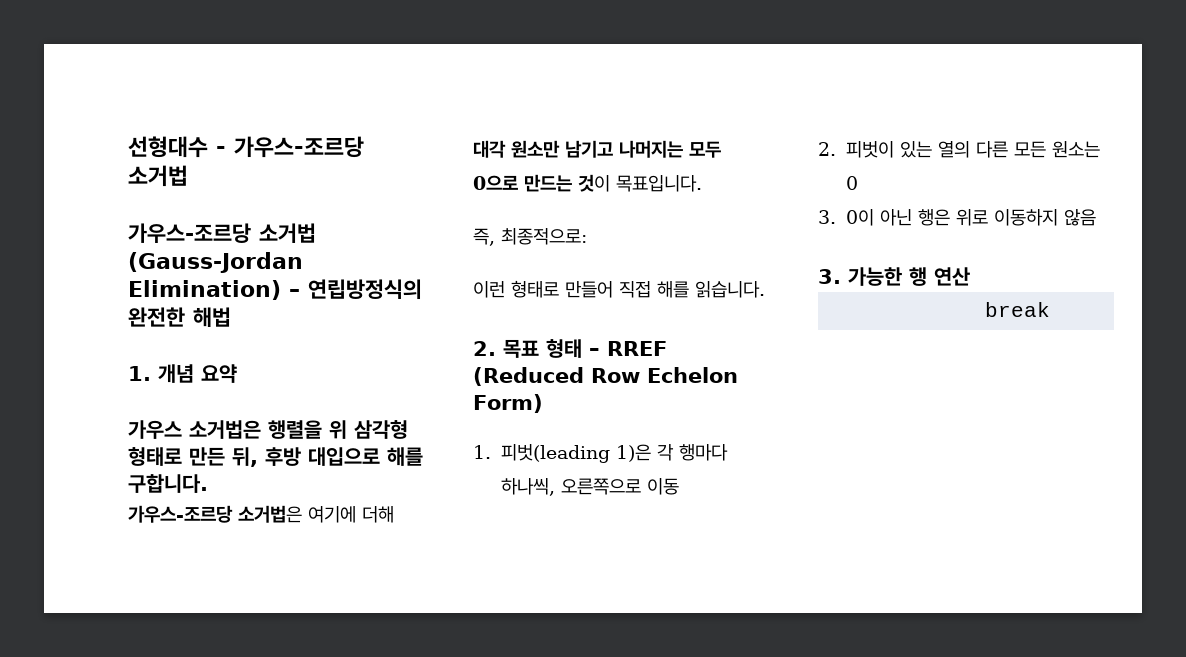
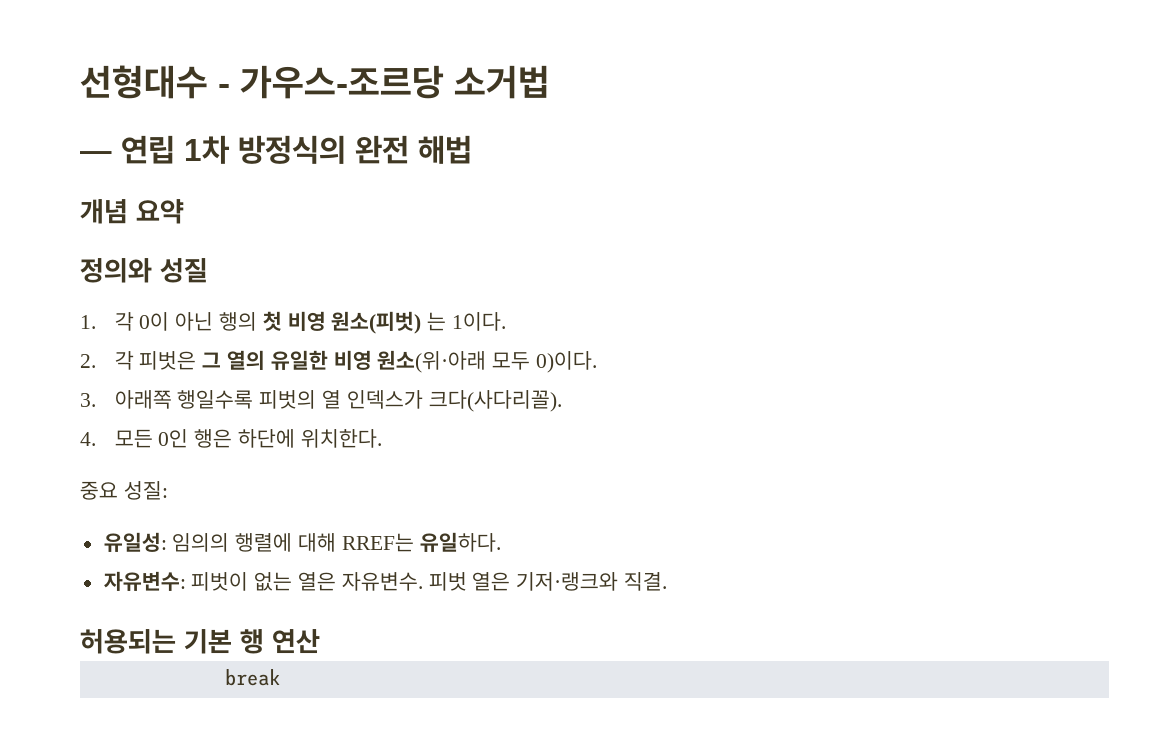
- 가우스-조르당 소거법 (Gauss-Jordan Elimination) – 연립방정식의 완전한 해법
+ — 연립 1차 방정식의 완전 해법
- 1. 개념 요약
+ 개념 요약
- 가우스 소거법은 행렬을 위 삼각형 형태로 만든 뒤, 후방 대입으로 해를 구합니다.
- 가우스-조르당 소거법은 여기에 더해 대각 원소만 남기고 나머지는 모두 0으로 만드는 것이 목표입니다.
- 즉, 최종적으로:
- 이런 형태로 만들어 직접 해를 읽습니다.
- 2. 목표 형태 – RREF (Reduced Row Echelon Form)
- 1. 피벗(leading 1)은 각 행마다 하나씩, 오른쪽으로 이동
- 2. 피벗이 있는 열의 다른 모든 원소는 0
- 3. 0이 아닌 행은 위로 이동하지 않음
- 3. 가능한 행 연산
+ 정의와 성질
+ 1. 각 0이 아닌 행의 첫 비영 원소(피벗) 는 1이다.
+ 2. 각 피벗은 그 열의 유일한 비영 원소(위·아래 모두 0)이다.
+ 3. 아래쪽 행일수록 피벗의 열 인덱스가 크다(사다리꼴).
+ 4. 모든 0인 행은 하단에 위치한다.
+ 중요 성질:
+ 유일성: 임의의 행렬에 대해 RREF는 유일하다.
+ 자유변수: 피벗이 없는 열은 자유변수. 피벗 열은 기저·랭크와 직결.
+ 허용되는 기본 행 연산

